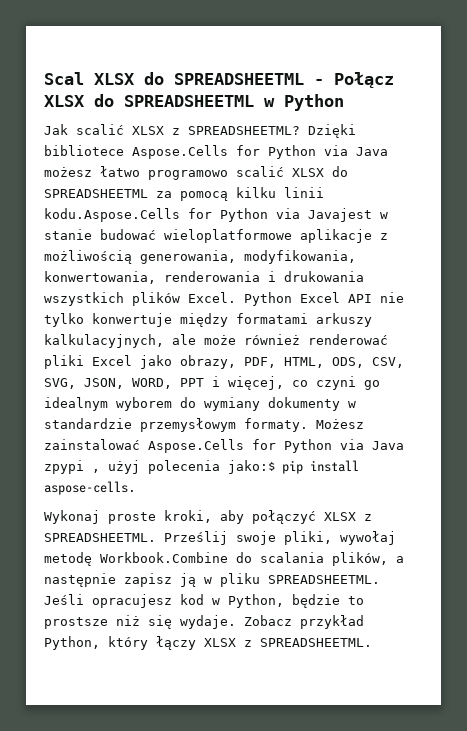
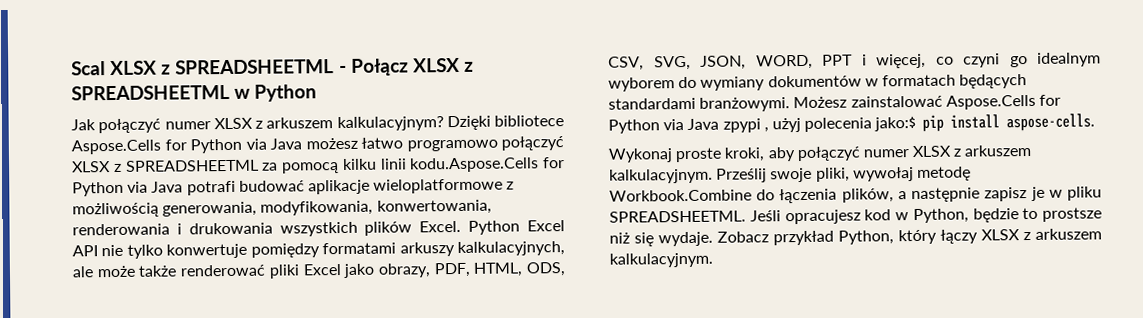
- Scal XLSX do SPREADSHEETML - Połącz XLSX do SPREADSHEETML w Python
+ Scal XLSX z SPREADSHEETML - Połącz XLSX z SPREADSHEETML w Python
- Jak scalić XLSX z SPREADSHEETML?
+ Jak połączyć numer XLSX z arkuszem kalkulacyjnym?
- Dzięki bibliotece Aspose.Cells for Python via Java możesz łatwo programowo scalić XLSX do SPREADSHEETML za pomocą kilku linii kodu.Aspose.Cells for Python via Javajest w stanie budować wieloplatformowe aplikacje z możliwością generowania, modyfikowania, konwertowania, renderowania i drukowania wszystkich plików Excel.
+ Dzięki bibliotece Aspose.Cells for Python via Java możesz łatwo programowo połączyć XLSX z SPREADSHEETML za pomocą kilku linii kodu.Aspose.Cells for Python via Java potrafi budować aplikacje wieloplatformowe z możliwością generowania, modyfikowania, konwertowania, renderowania i drukowania wszystkich plików Excel.
- Python Excel API nie tylko konwertuje między formatami arkuszy kalkulacyjnych, ale może również renderować pliki Excel jako obrazy, PDF, HTML, ODS, CSV, SVG, JSON, WORD, PPT i więcej, co czyni go idealnym wyborem do wymiany dokumenty w standardzie przemysłowym formaty.
+ Python Excel API nie tylko konwertuje pomiędzy formatami arkuszy kalkulacyjnych, ale może także renderować pliki Excel jako obrazy, PDF, HTML, ODS, CSV, SVG, JSON, WORD, PPT i więcej, co czyni go idealnym wyborem do wymiany dokumentów w formatach będących standardami branżowymi.
- Wykonaj proste kroki, aby połączyć XLSX z SPREADSHEETML.
+ Wykonaj proste kroki, aby połączyć numer XLSX z arkuszem kalkulacyjnym.
- Prześlij swoje pliki, wywołaj metodę Workbook.Combine do scalania plików, a następnie zapisz ją w pliku SPREADSHEETML.
+ Prześlij swoje pliki, wywołaj metodę Workbook.Combine do łączenia plików, a następnie zapisz je w pliku SPREADSHEETML.
- Zobacz przykład Python, który łączy XLSX z SPREADSHEETML.
+ Zobacz przykład Python, który łączy XLSX z arkuszem kalkulacyjnym.

